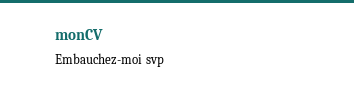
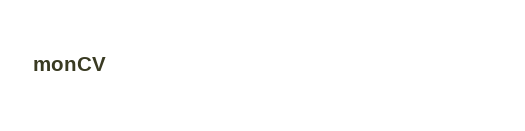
- Embauchez-moi svp

